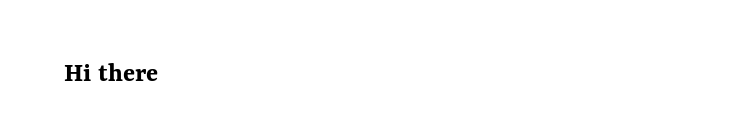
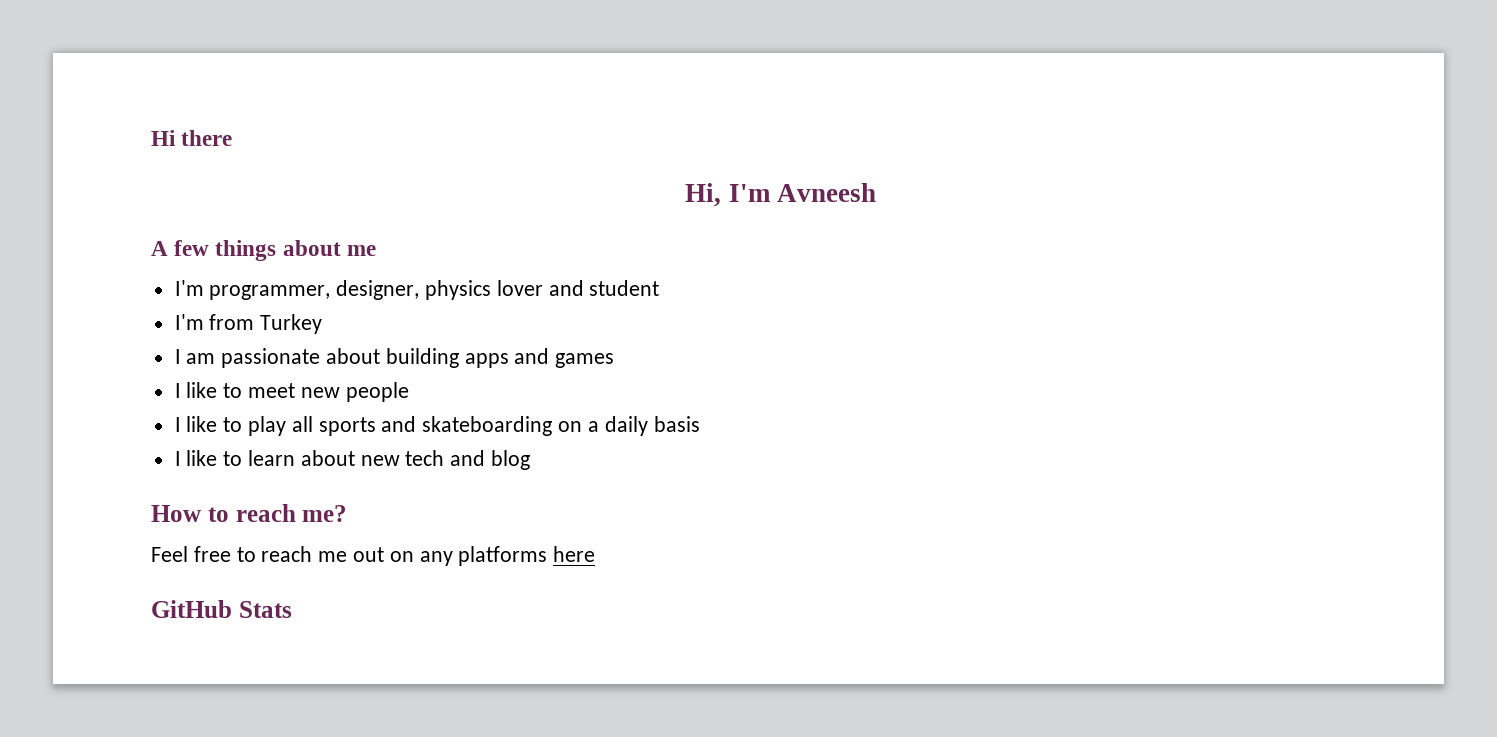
+ Hi, I'm Avneesh
+ A few things about me
+ I'm programmer, designer, physics lover and student
+ I'm from Turkey
+ I am passionate about building apps and games
+ I like to meet new people
+ I like to play all sports and skateboarding on a daily basis
+ I like to learn about new tech and blog
+ How to reach me?
+ Feel free to reach me out on any platforms here
+ GitHub Stats

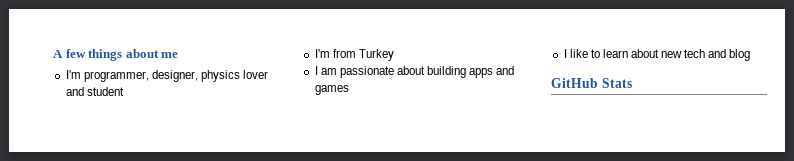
- Hi there
- Hi, I'm Avneesh
- I like to meet new people
- I like to play all sports and skateboarding on a daily basis
- How to reach me?
- Feel free to reach me out on any platforms here

